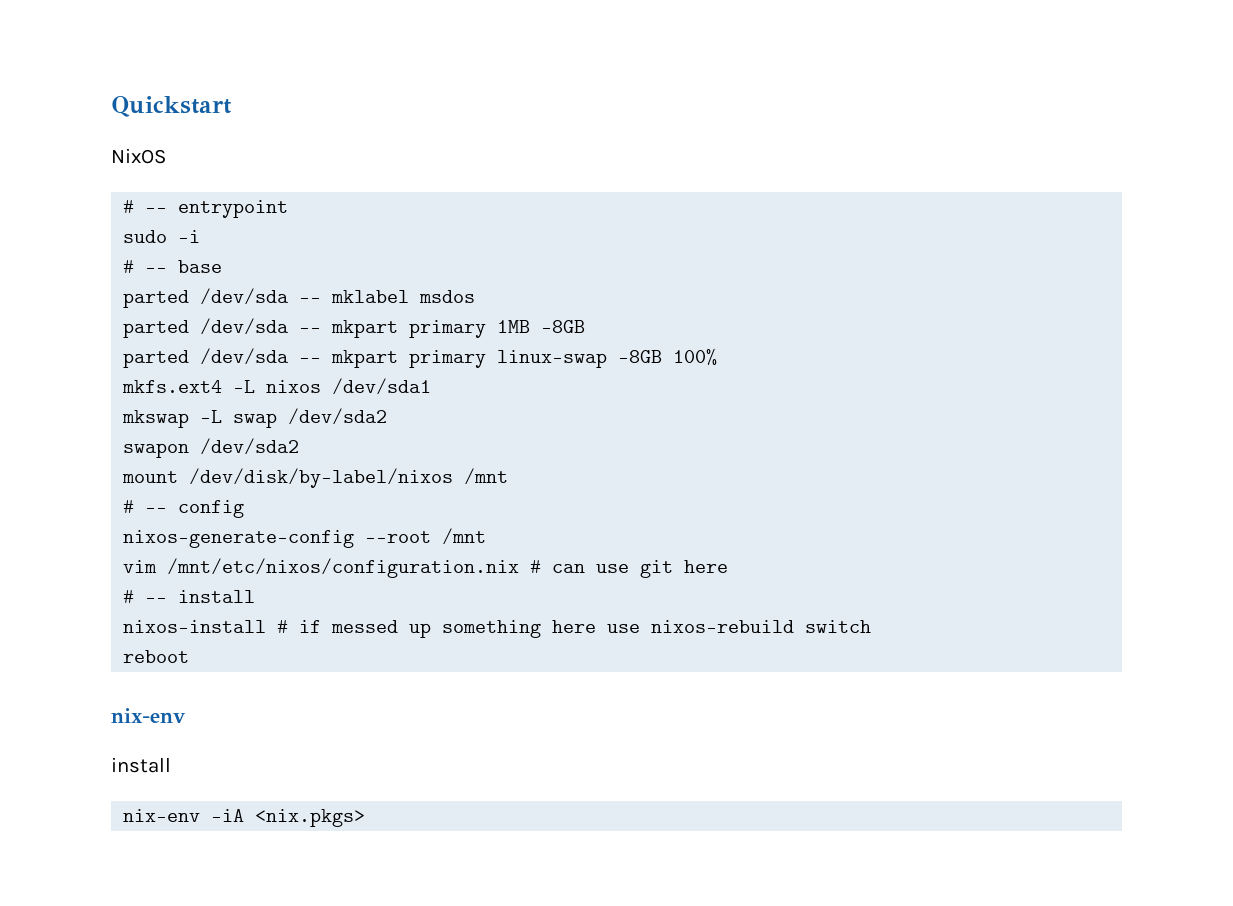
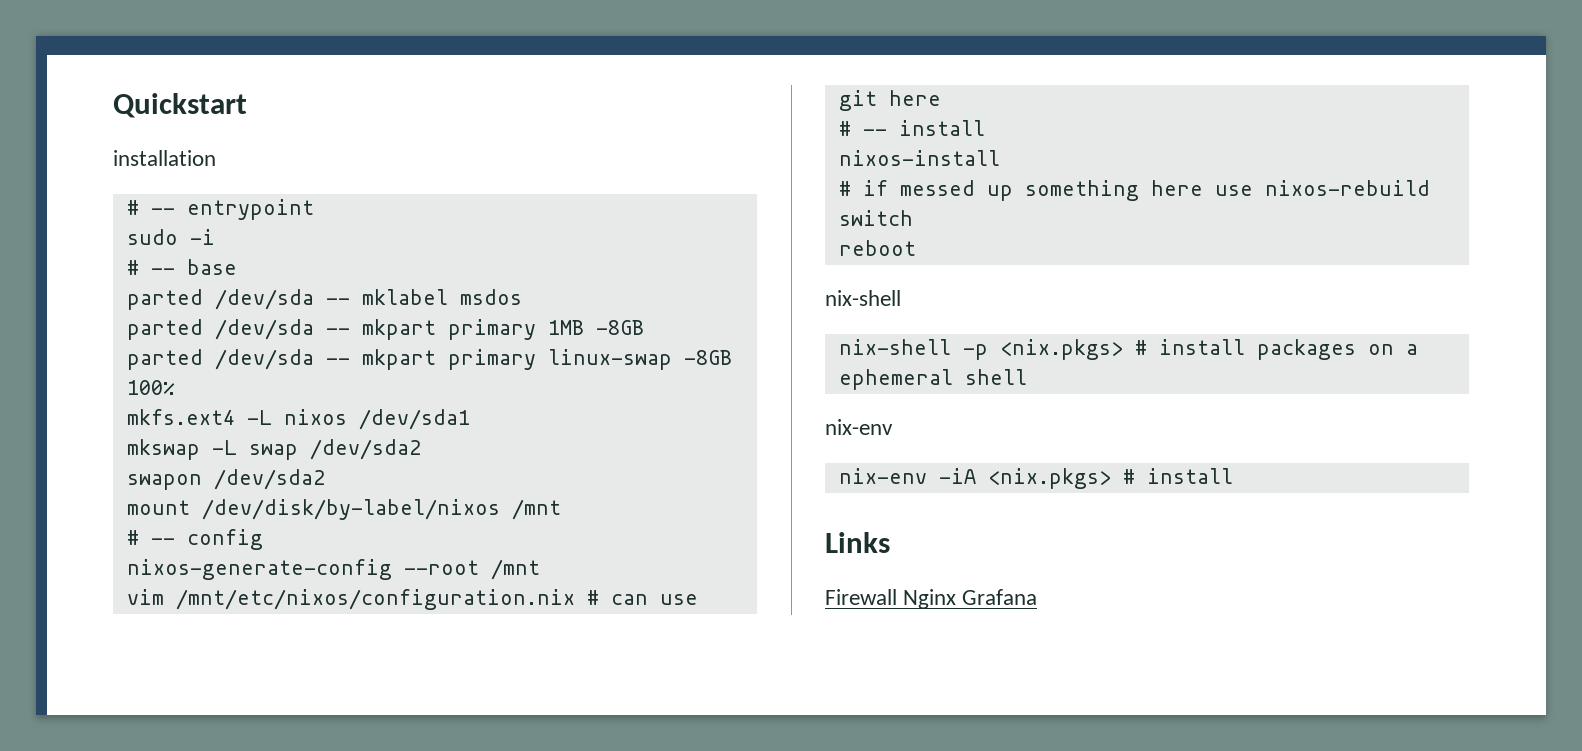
- NixOS
+ installation
- nixos-install # if messed up something here use nixos-rebuild switch
+ nixos-install
+ # if messed up something here use nixos-rebuild switch
  reboot
+ nix-shell
+ nix-shell -p <nix.pkgs> # install packages on a ephemeral shell
  nix-env
- install
- nix-env -iA <nix.pkgs>
+ nix-env -iA <nix.pkgs> # install
+ Links
+ Firewall Nginx Grafana

